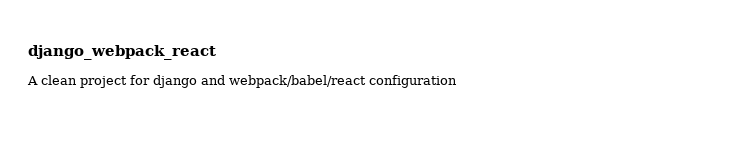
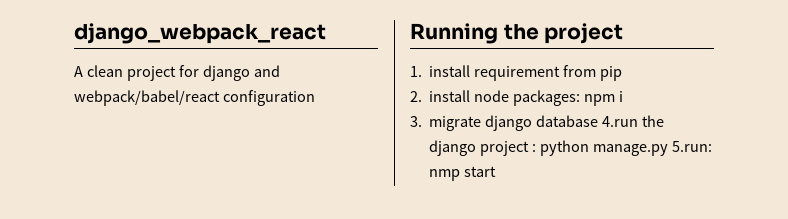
+ Running the project
+ 1. install requirement from pip
+ 2. install node packages: npm i
+ 3. migrate django database 4.run the django project : python manage.py 5.run: nmp start

